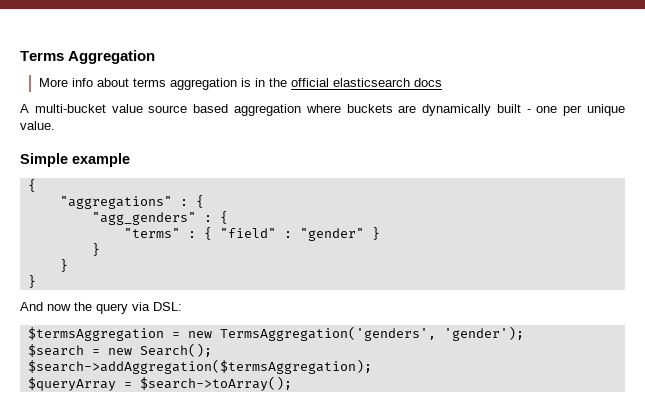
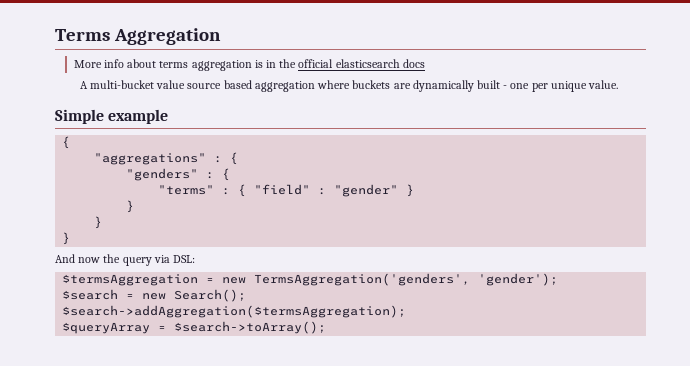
- "agg_genders" : {
+ "genders" : {

